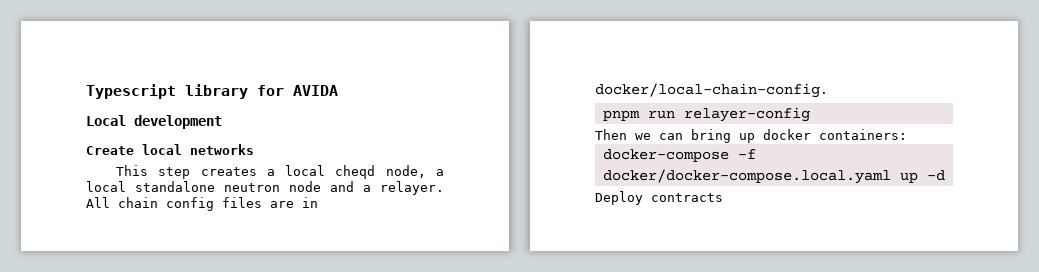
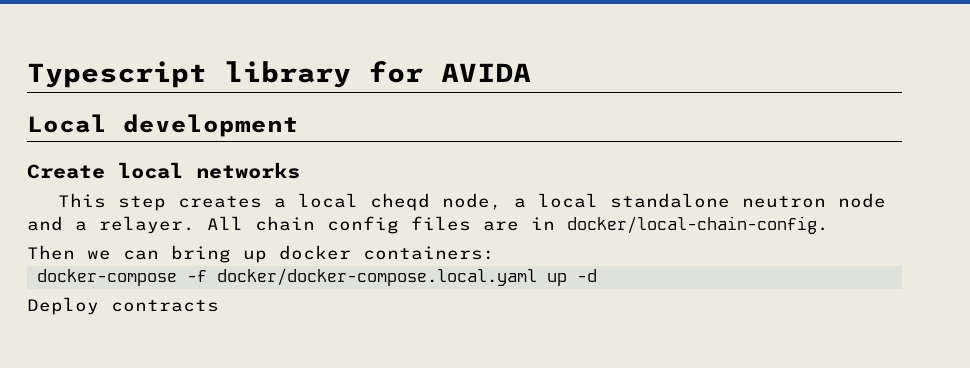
- pnpm run relayer-config

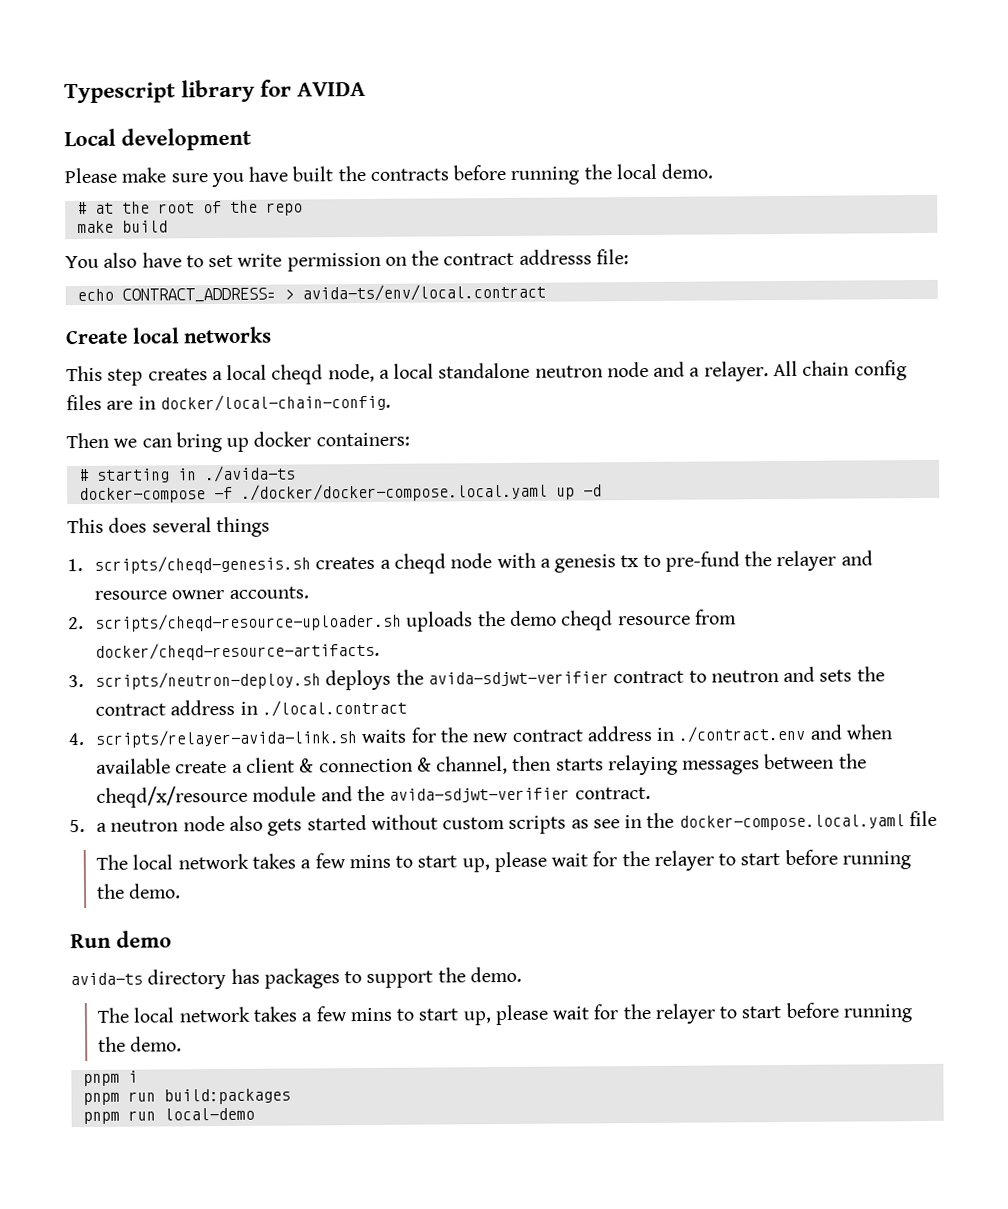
+ Please make sure you have built the contracts before running the local demo.
+ # at the root of the repo
+ make build
+ You also have to set write permission on the contract addresss file:
+ echo CONTRACT_ADDRESS= > avida-ts/env/local.contract
+ # starting in ./avida-ts
- docker-compose -f docker/docker-compose.local.yaml up -d
+ docker-compose -f ./docker/docker-compose.local.yaml up -d
- Deploy contracts
+ This does several things
+ 1. scripts/cheqd-genesis.sh creates a cheqd node with a genesis tx to pre-fund the relayer and resource owner accounts.
+ 2. scripts/cheqd-resource-uploader.sh uploads the demo cheqd resource from docker/cheqd-resource-artifacts.
+ 3. scripts/neutron-deploy.sh deploys the avida-sdjwt-verifier contract to neutron and sets the contract address in ./local.contract
+ 4. scripts/relayer-avida-link.sh waits for the new contract address in ./contract.env and when available create a client & connection & channel, then starts relaying messages between the cheqd/x/resource module and the avida-sdjwt-verifier contract.
+ 5. a neutron node also gets started without custom scripts as see in the docker-compose.local.yaml file
+ The local network takes a few mins to start up, please wait for the relayer to start before running the demo.
+ Run demo
+ avida-ts directory has packages to support the demo.
+ The local network takes a few mins to start up, please wait for the relayer to start before running the demo.
+ pnpm i
+ pnpm run build:packages
+ pnpm run local-demo

